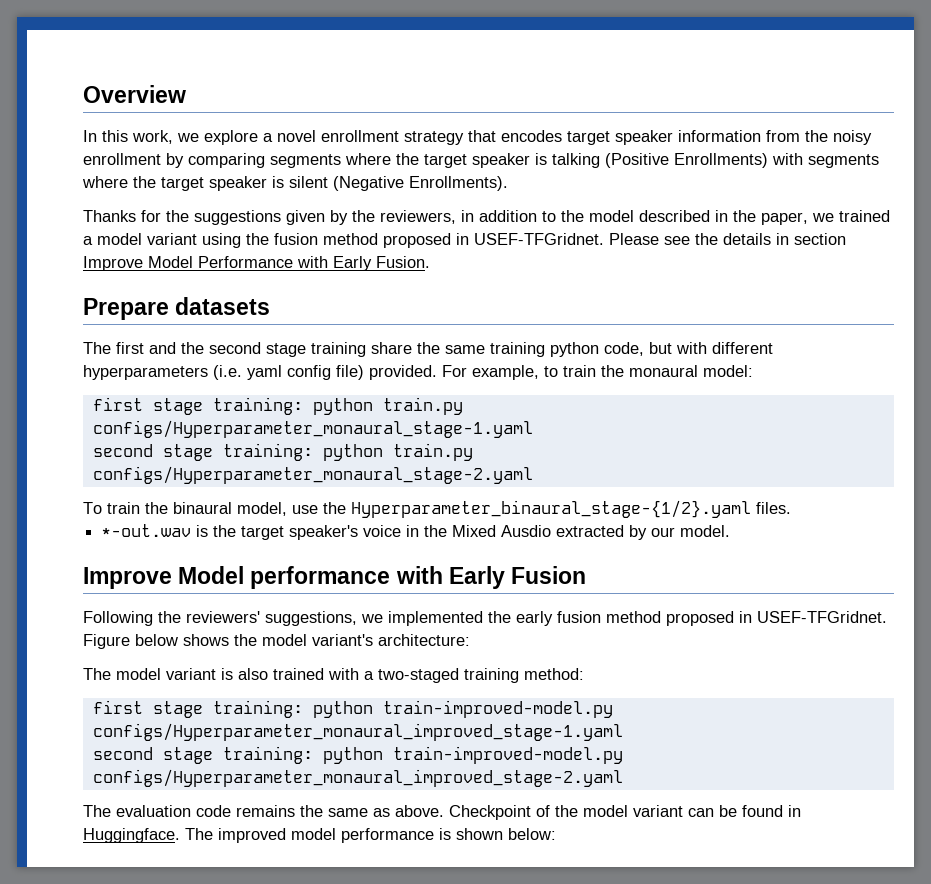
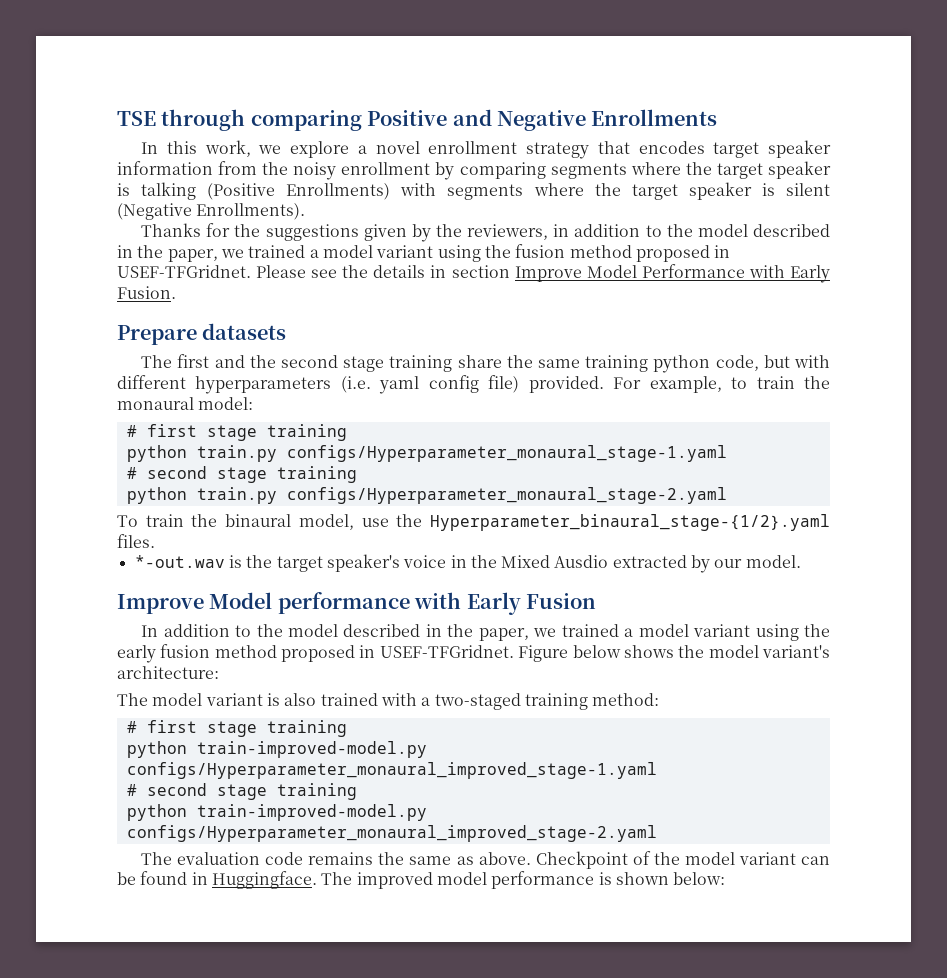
- Overview
+ TSE through comparing Positive and Negative Enrollments
  For example, to train the monaural model:
- first stage training: python train.py configs/Hyperparameter_monaural_stage-1.yaml
- second stage training: python train.py configs/Hyperparameter_monaural_stage-2.yaml
+ # first stage training
+ python train.py configs/Hyperparameter_monaural_stage-1.yaml
+ # second stage training
+ python train.py configs/Hyperparameter_monaural_stage-2.yaml
- Following the reviewers' suggestions, we implemented the early fusion method proposed in USEF-TFGridnet.
+ In addition to the model described in the paper, we trained a model variant using the early fusion method proposed in USEF-TFGridnet.
  The model variant is also trained with a two-staged training method:
- first stage training: python train-improved-model.py configs/Hyperparameter_monaural_improved_stage-1.yaml
- second stage training: python train-improved-model.py configs/Hyperparameter_monaural_improved_stage-2.yaml
+ # first stage training
+ python train-improved-model.py configs/Hyperparameter_monaural_improved_stage-1.yaml
+ # second stage training
+ python train-improved-model.py configs/Hyperparameter_monaural_improved_stage-2.yaml

